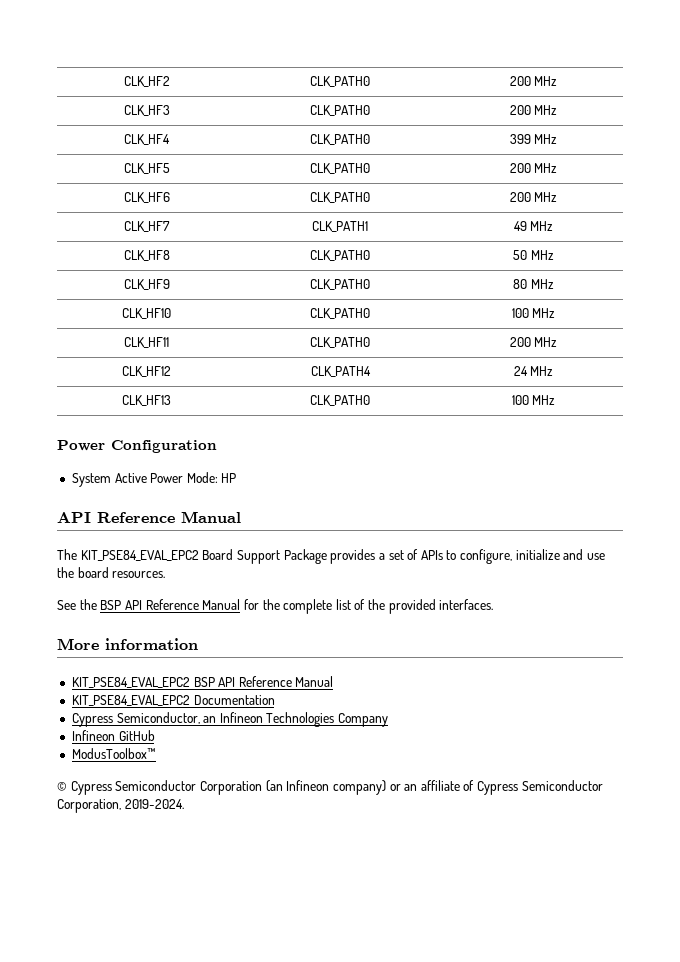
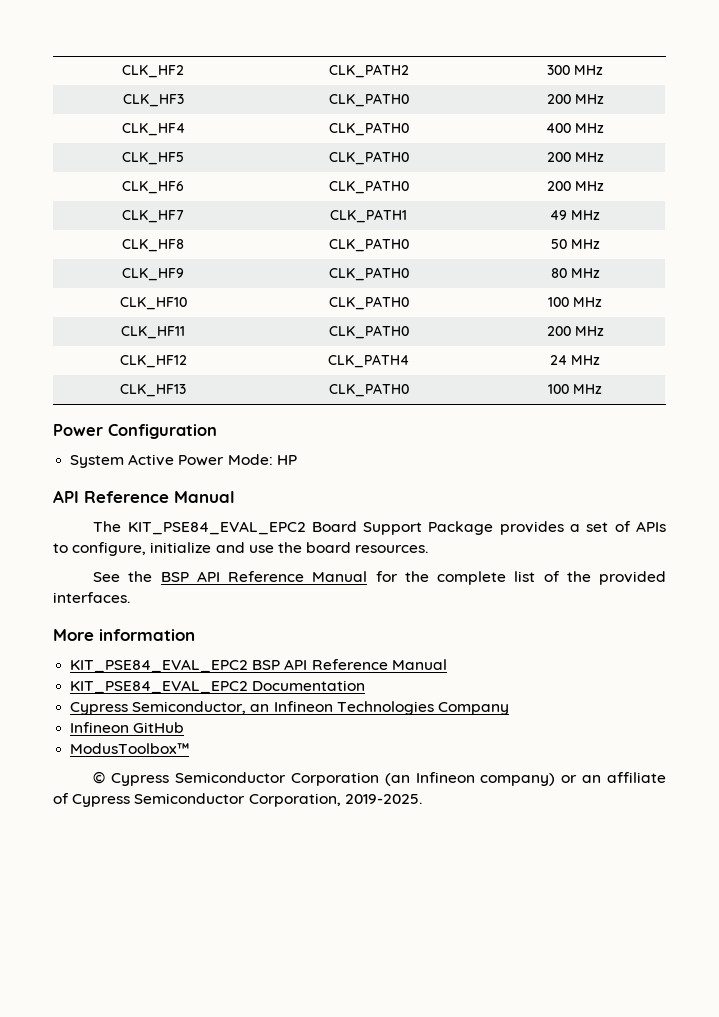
- CLK_HF2 | CLK_PATH0 | 200 MHz
+ CLK_HF2 | CLK_PATH2 | 300 MHz
- CLK_HF4 | CLK_PATH0 | 399 MHz
+ CLK_HF4 | CLK_PATH0 | 400 MHz
- © Cypress Semiconductor Corporation (an Infineon company) or an affiliate of Cypress Semiconductor Corporation, 2019-2024.
+ © Cypress Semiconductor Corporation (an Infineon company) or an affiliate of Cypress Semiconductor Corporation, 2019-2025.

